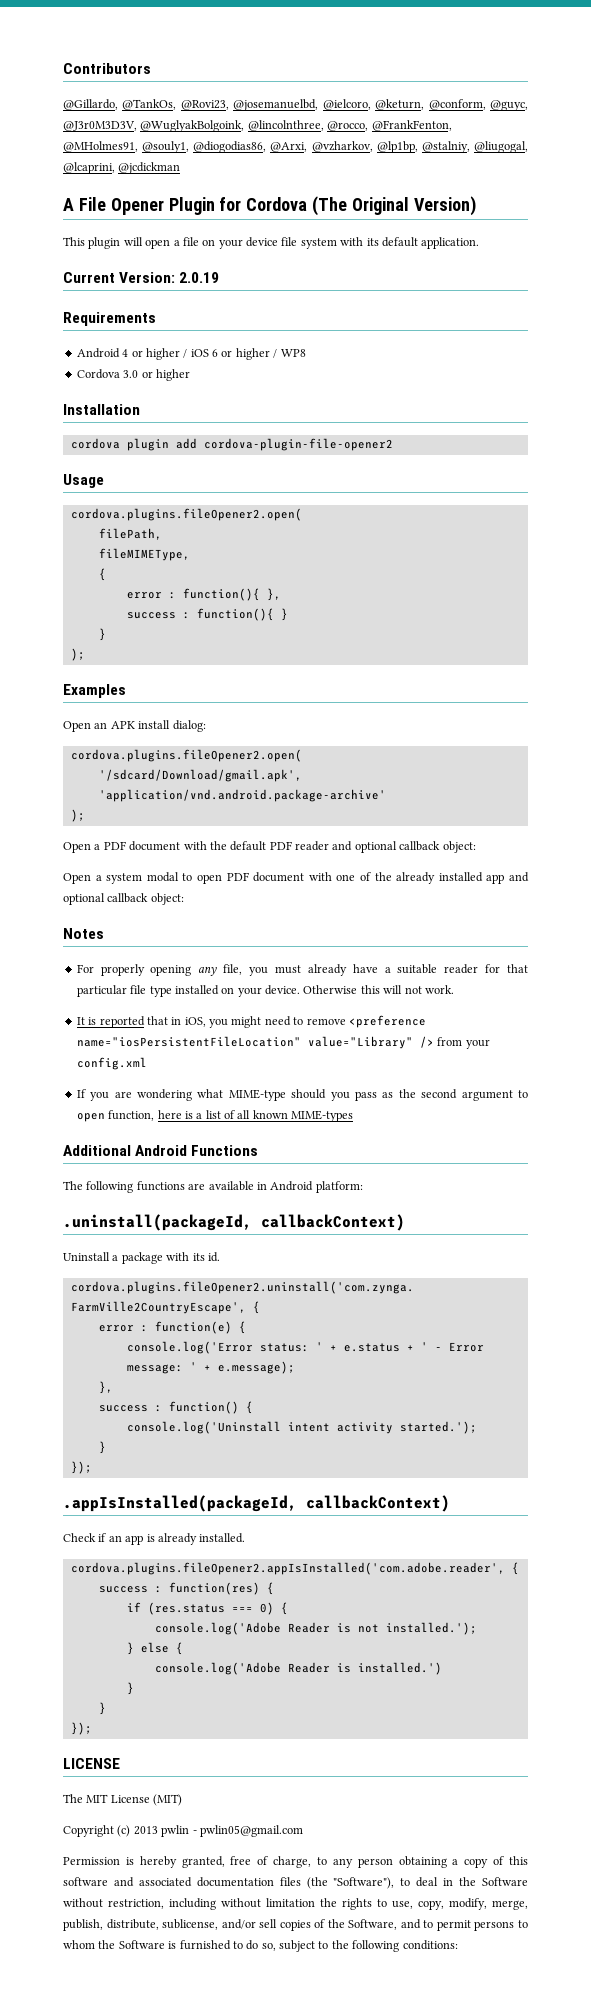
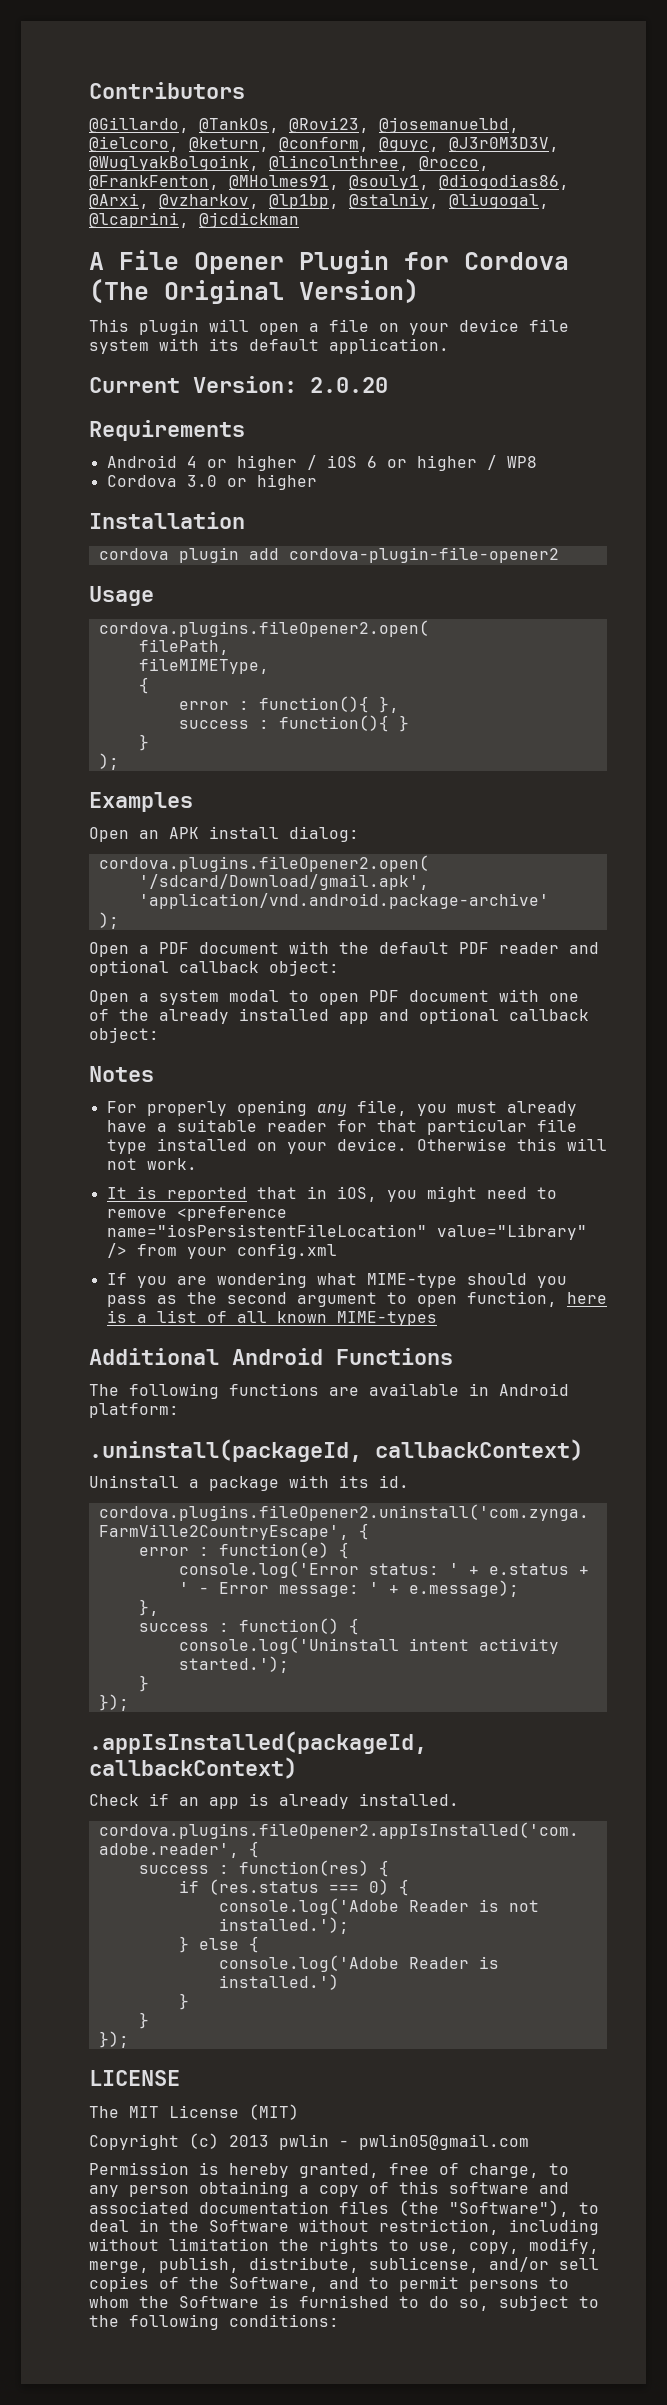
- Current Version: 2.0.19
+ Current Version: 2.0.20

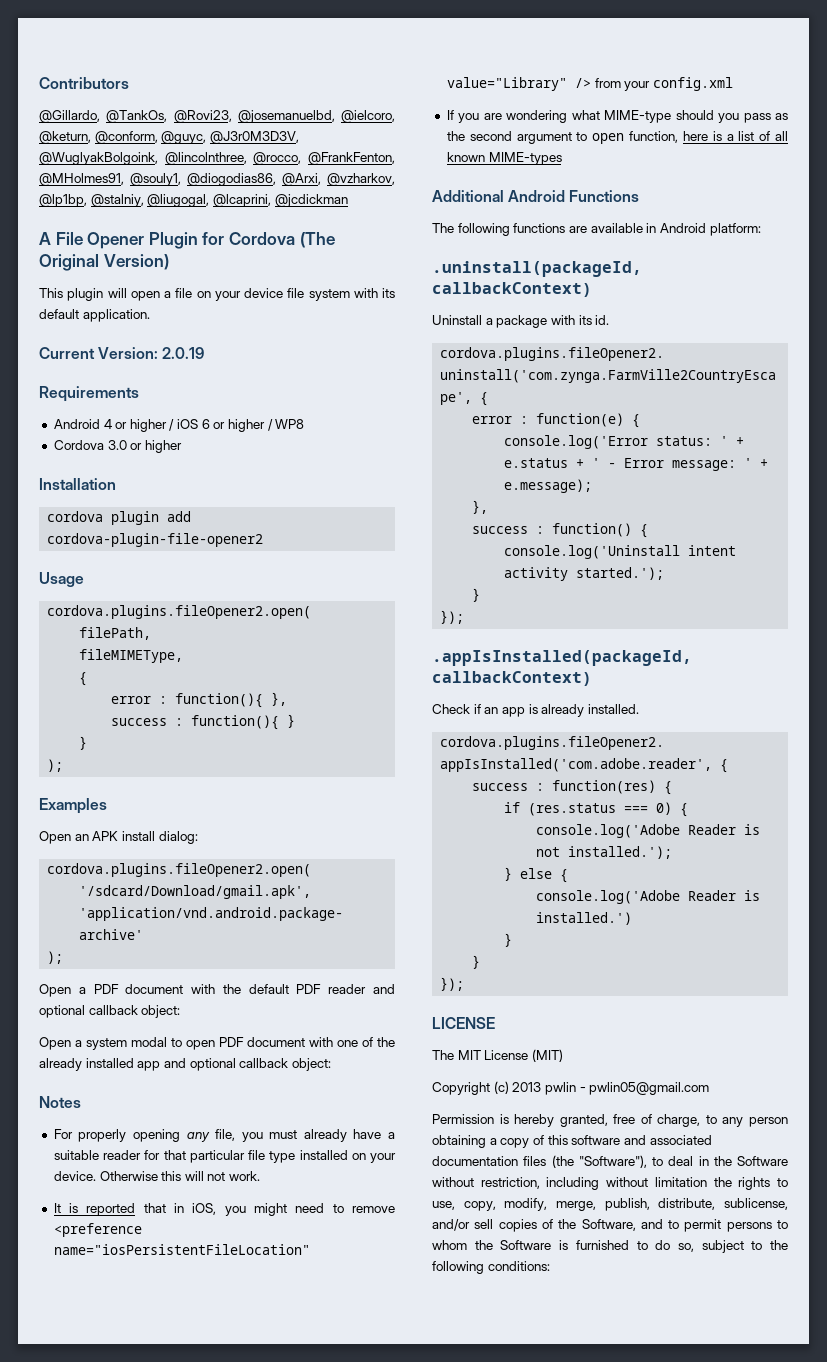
- Current Version: 2.0.20
+ Current Version: 2.0.19

